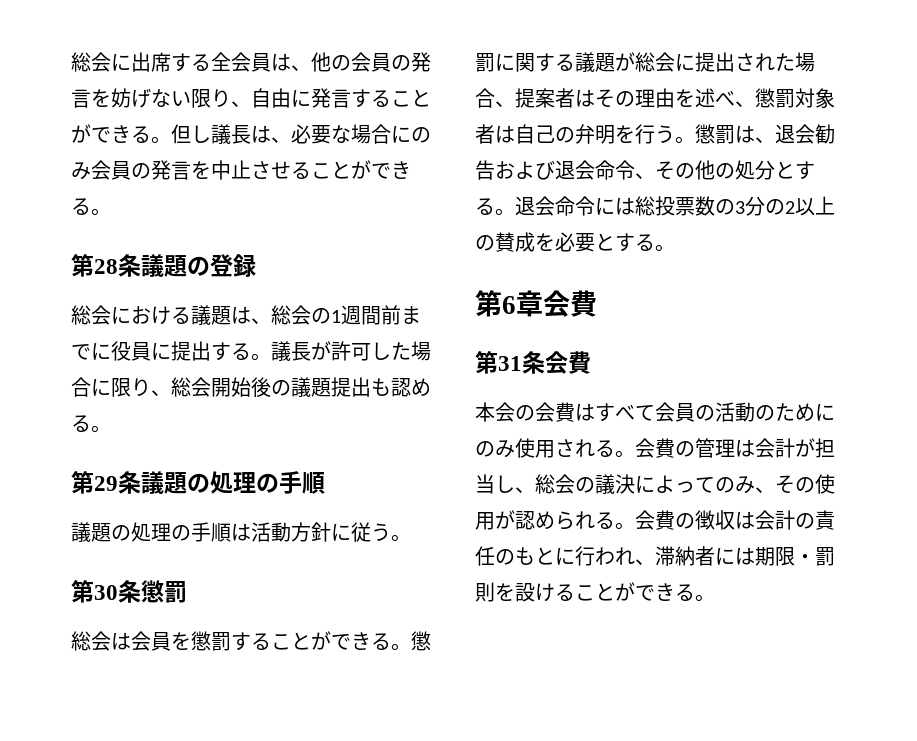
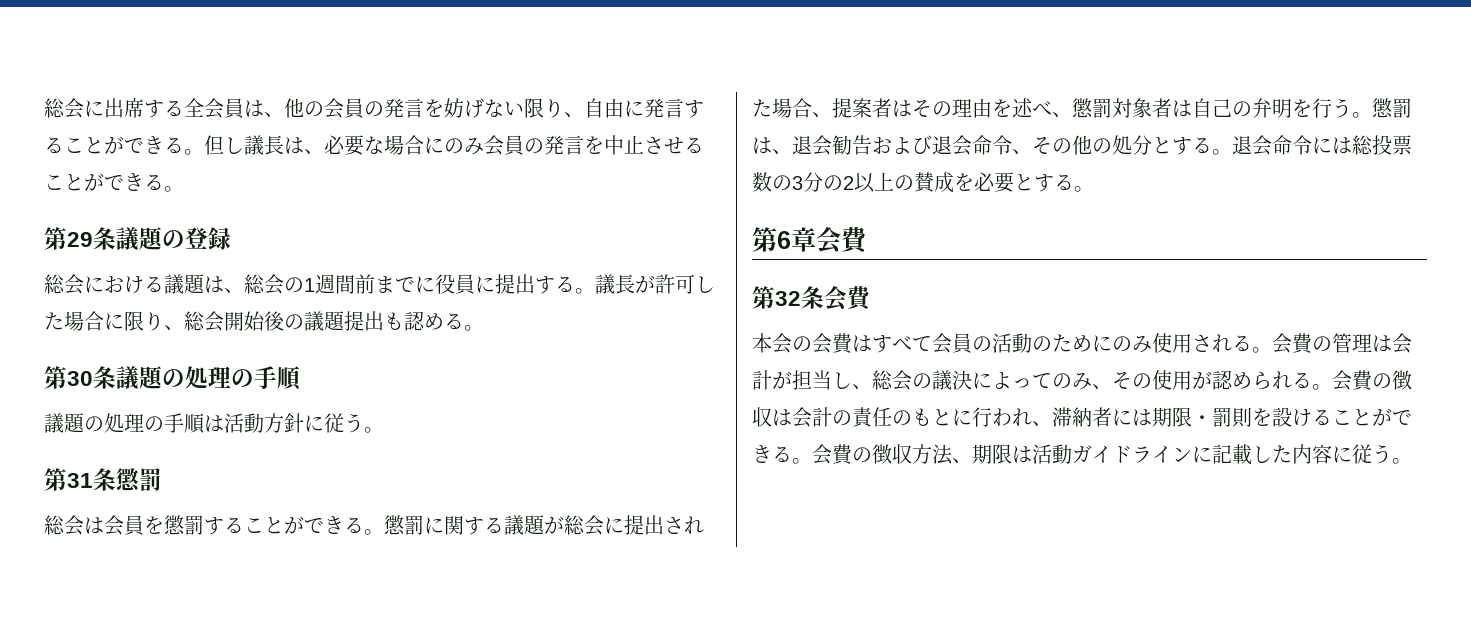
- 第28条議題の登録
+ 第29条議題の登録
- 第29条議題の処理の手順
+ 第30条議題の処理の手順
- 第30条懲罰
+ 第31条懲罰
- 第31条会費
+ 第32条会費
+ 会費の徴収方法、期限は活動ガイドラインに記載した内容に従う。

